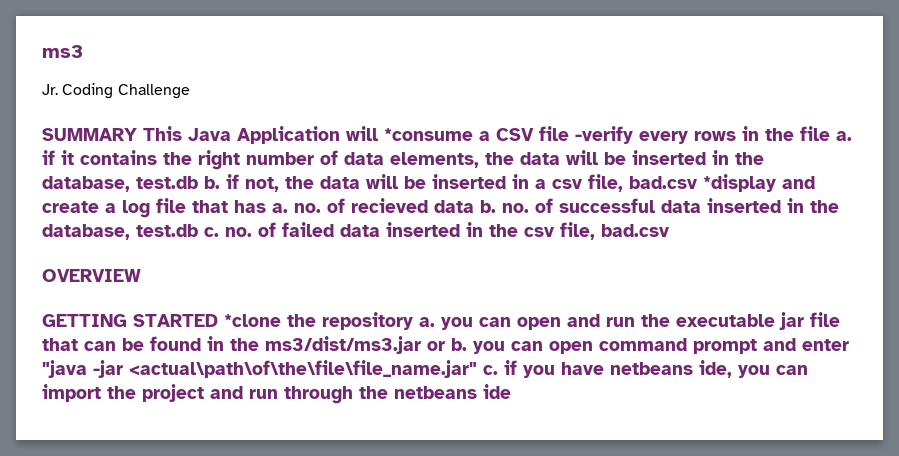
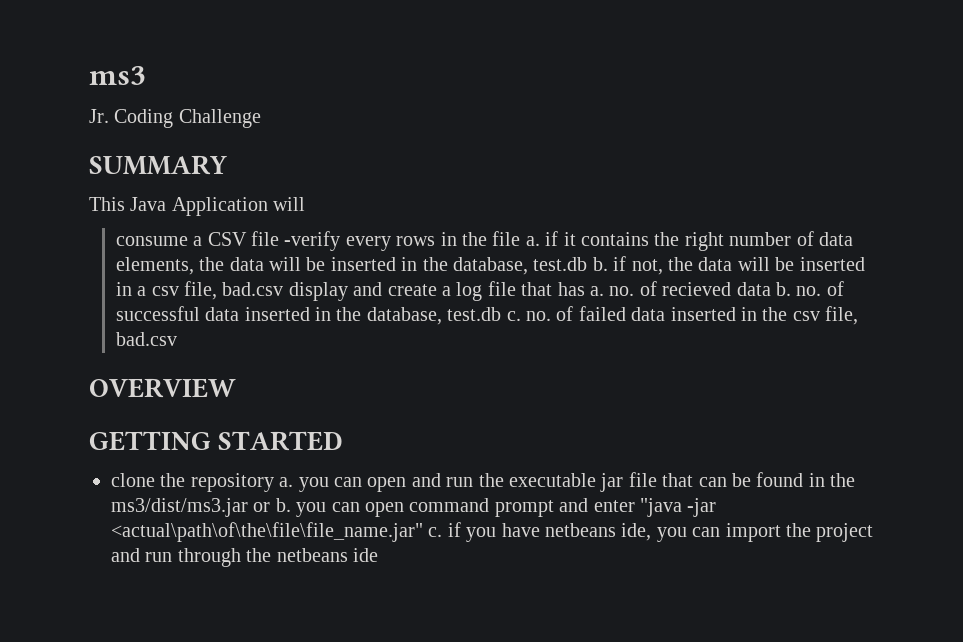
- SUMMARY This Java Application will *consume a CSV file -verify every rows in the file a. if it contains the right number of data elements, the data will be inserted in the database, test.db b. if not, the data will be inserted in a csv file, bad.csv *display and create a log file that has a. no. of recieved data b. no. of successful data inserted in the database, test.db c. no. of failed data inserted in the csv file, bad.csv
+ SUMMARY
+ This Java Application will
+ consume a CSV file -verify every rows in the file a. if it contains the right number of data elements, the data will be inserted in the database, test.db b. if not, the data will be inserted in a csv file, bad.csv display and create a log file that has a. no. of recieved data b. no. of successful data inserted in the database, test.db c. no. of failed data inserted in the csv file, bad.csv
- GETTING STARTED *clone the repository a. you can open and run the executable jar file that can be found in the ms3/dist/ms3.jar or b. you can open command prompt and enter "java -jar <actual\path\of\the\file\file_name.jar" c. if you have netbeans ide, you can import the project and run through the netbeans ide
+ GETTING STARTED
+ clone the repository a. you can open and run the executable jar file that can be found in the ms3/dist/ms3.jar or b. you can open command prompt and enter "java -jar <actual\path\of\the\file\file_name.jar" c. if you have netbeans ide, you can import the project and run through the netbeans ide

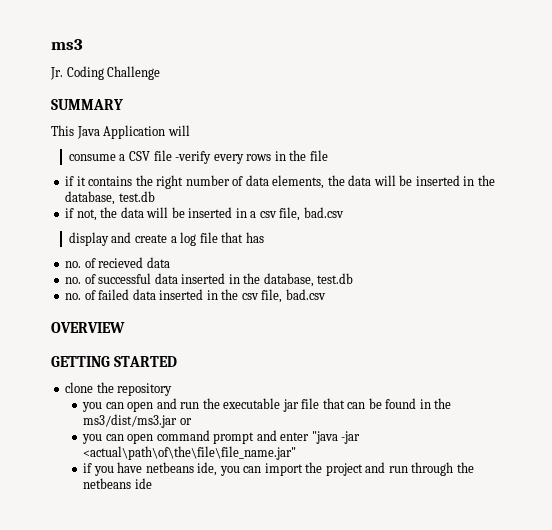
- consume a CSV file -verify every rows in the file a. if it contains the right number of data elements, the data will be inserted in the database, test.db b. if not, the data will be inserted in a csv file, bad.csv display and create a log file that has a. no. of recieved data b. no. of successful data inserted in the database, test.db c. no. of failed data inserted in the csv file, bad.csv
+ consume a CSV file -verify every rows in the file
+ if it contains the right number of data elements, the data will be inserted in the database, test.db
+ if not, the data will be inserted in a csv file, bad.csv
+ display and create a log file that has
+ no. of recieved data
+ no. of successful data inserted in the database, test.db
+ no. of failed data inserted in the csv file, bad.csv
- clone the repository a. you can open and run the executable jar file that can be found in the ms3/dist/ms3.jar or b. you can open command prompt and enter "java -jar <actual\path\of\the\file\file_name.jar" c. if you have netbeans ide, you can import the project and run through the netbeans ide
+ clone the repository
+ you can open and run the executable jar file that can be found in the ms3/dist/ms3.jar or
+ you can open command prompt and enter "java -jar <actual\path\of\the\file\file_name.jar"
+ if you have netbeans ide, you can import the project and run through the netbeans ide

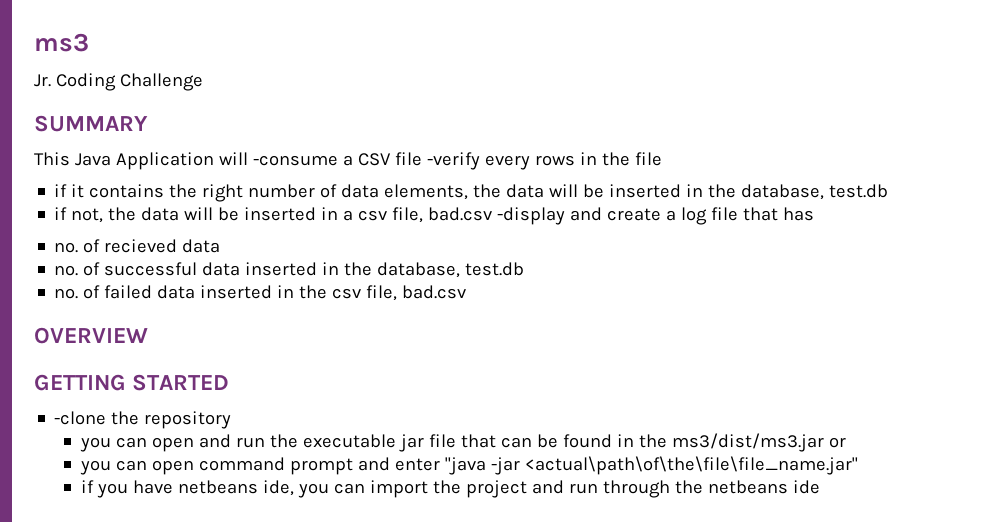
- This Java Application will
- consume a CSV file -verify every rows in the file
+ This Java Application will -consume a CSV file -verify every rows in the file
- if not, the data will be inserted in a csv file, bad.csv
- display and create a log file that has
+ if not, the data will be inserted in a csv file, bad.csv -display and create a log file that has
- clone the repository
+ -clone the repository

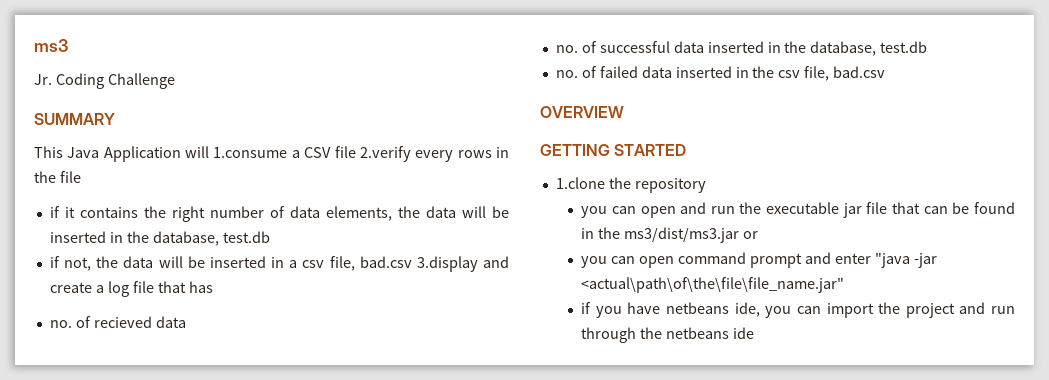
- This Java Application will -consume a CSV file -verify every rows in the file
+ This Java Application will 1.consume a CSV file 2.verify every rows in the file
- if not, the data will be inserted in a csv file, bad.csv -display and create a log file that has
+ if not, the data will be inserted in a csv file, bad.csv 3.display and create a log file that has
- -clone the repository
+ 1.clone the repository

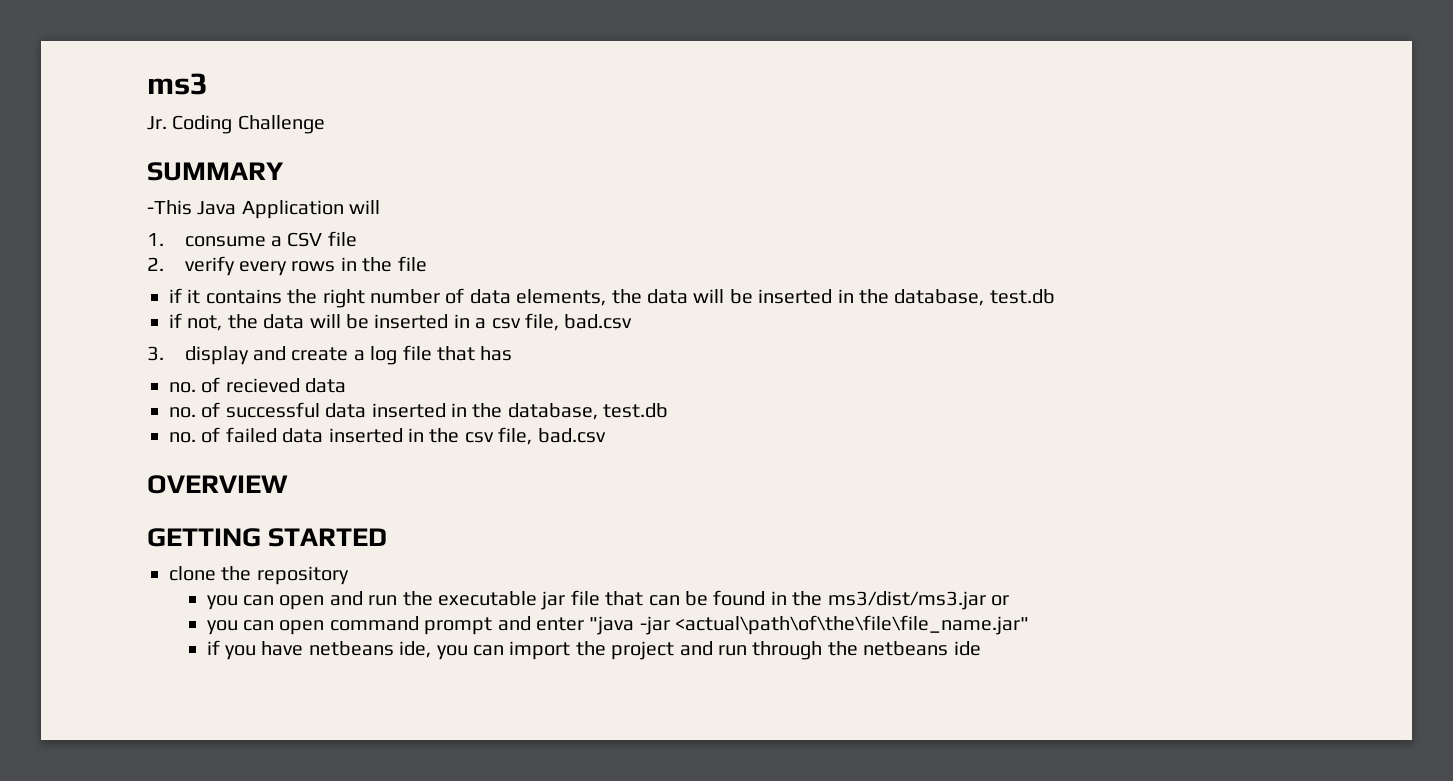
- This Java Application will 1.consume a CSV file 2.verify every rows in the file
+ -This Java Application will
+ 1. consume a CSV file
+ 2. verify every rows in the file
- if not, the data will be inserted in a csv file, bad.csv 3.display and create a log file that has
+ if not, the data will be inserted in a csv file, bad.csv
+ 3. display and create a log file that has
- 1.clone the repository
+ clone the repository

